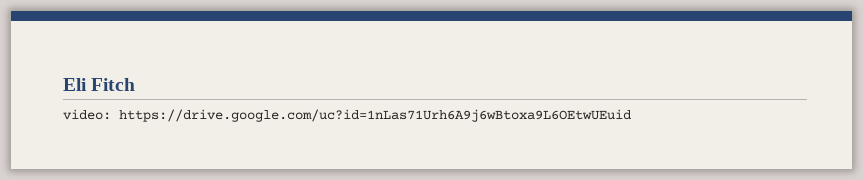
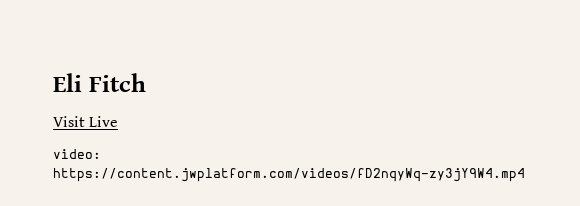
+ Visit Live
- video: https://drive.google.com/uc?id=1nLas71Urh6A9j6wBtoxa9L6OEtwUEuid
+ video: https://content.jwplatform.com/videos/fD2nqyWq-zy3jY9W4.mp4

